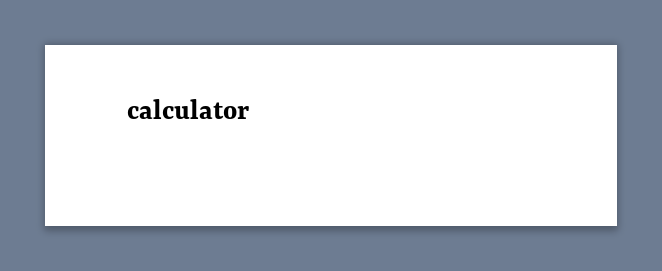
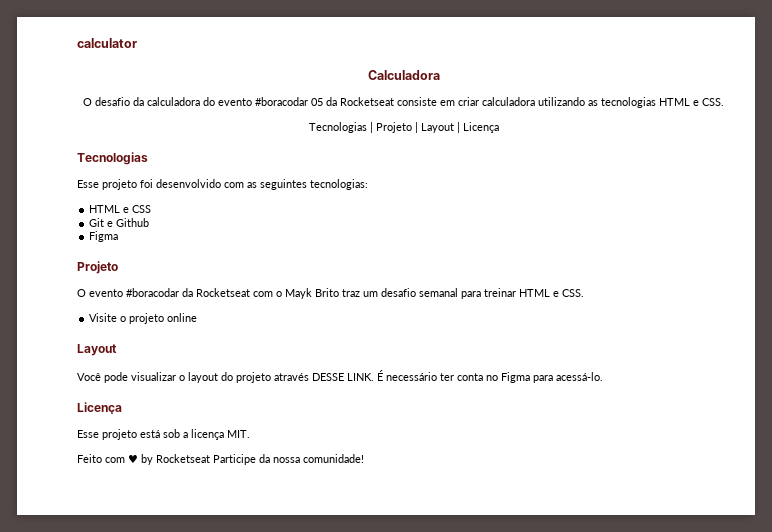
+ Calculadora
+ O desafio da calculadora do evento #boracodar 05 da Rocketseat consiste em criar calculadora utilizando as tecnologias HTML e CSS.
+ Tecnologias | Projeto | Layout | Licença
+ Tecnologias
+ Esse projeto foi desenvolvido com as seguintes tecnologias:
+ HTML e CSS
+ Git e Github
+ Figma
+ Projeto
+ O evento #boracodar da Rocketseat com o Mayk Brito traz um desafio semanal para treinar HTML e CSS.
+ Visite o projeto online
+ Layout
+ Você pode visualizar o layout do projeto através DESSE LINK. É necessário ter conta no Figma para acessá-lo.
+ Licença
+ Esse projeto está sob a licença MIT.
+ Feito com ♥ by Rocketseat Participe da nossa comunidade!

